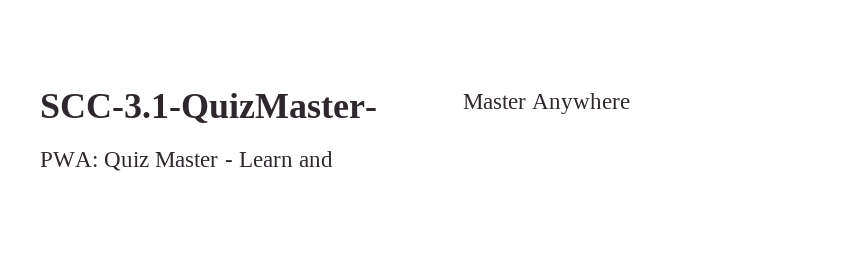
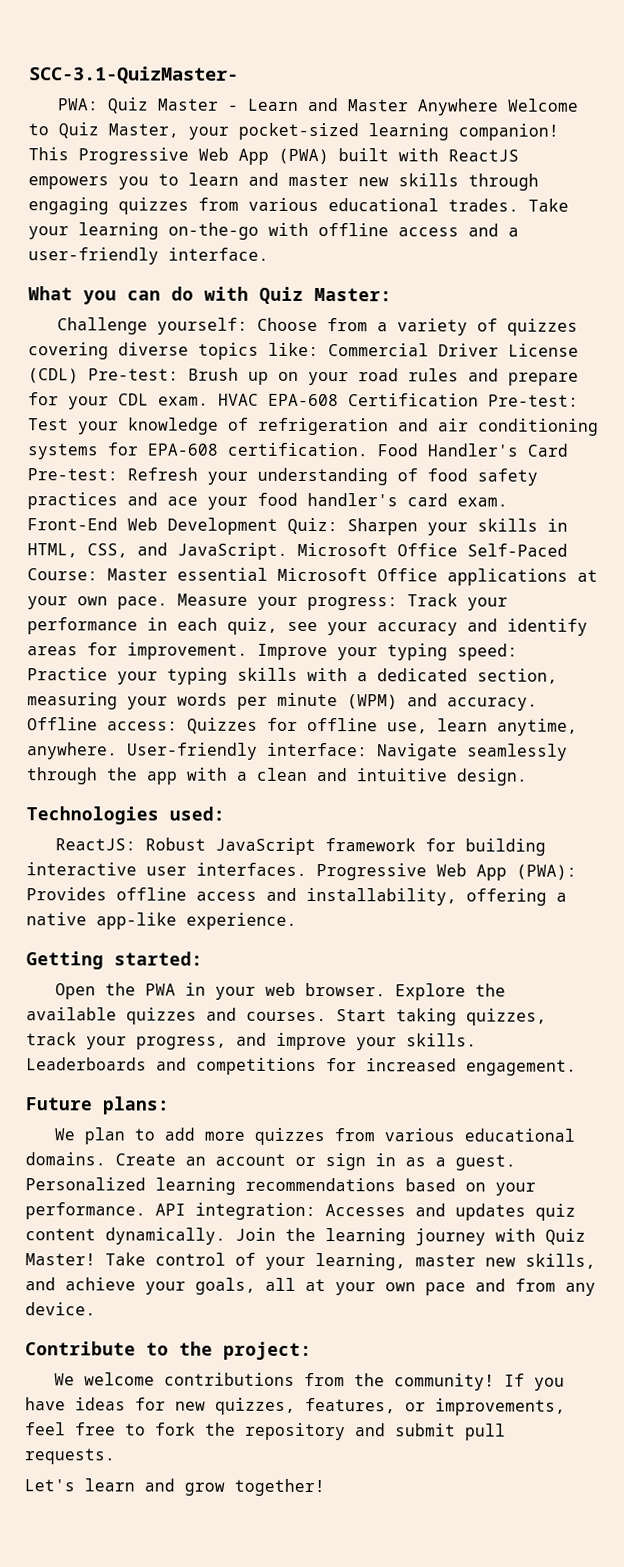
- PWA: Quiz Master - Learn and Master Anywhere
+ PWA: Quiz Master - Learn and Master Anywhere Welcome to Quiz Master, your pocket-sized learning companion! This Progressive Web App (PWA) built with ReactJS empowers you to learn and master new skills through engaging quizzes from various educational trades. Take your learning on-the-go with offline access and a user-friendly interface.
+ What you can do with Quiz Master:
+ Challenge yourself: Choose from a variety of quizzes covering diverse topics like: Commercial Driver License (CDL) Pre-test: Brush up on your road rules and prepare for your CDL exam. HVAC EPA-608 Certification Pre-test: Test your knowledge of refrigeration and air conditioning systems for EPA-608 certification. Food Handler's Card Pre-test: Refresh your understanding of food safety practices and ace your food handler's card exam. Front-End Web Development Quiz: Sharpen your skills in HTML, CSS, and JavaScript. Microsoft Office Self-Paced Course: Master essential Microsoft Office applications at your own pace. Measure your progress: Track your performance in each quiz, see your accuracy and identify areas for improvement. Improve your typing speed: Practice your typing skills with a dedicated section, measuring your words per minute (WPM) and accuracy. Offline access: Quizzes for offline use, learn anytime, anywhere. User-friendly interface: Navigate seamlessly through the app with a clean and intuitive design.
+ Technologies used:
+ ReactJS: Robust JavaScript framework for building interactive user interfaces. Progressive Web App (PWA): Provides offline access and installability, offering a native app-like experience.
+ Getting started:
+ Open the PWA in your web browser. Explore the available quizzes and courses. Start taking quizzes, track your progress, and improve your skills. Leaderboards and competitions for increased engagement.
+ Future plans:
+ We plan to add more quizzes from various educational domains. Create an account or sign in as a guest. Personalized learning recommendations based on your performance. API integration: Accesses and updates quiz content dynamically. Join the learning journey with Quiz Master! Take control of your learning, master new skills, and achieve your goals, all at your own pace and from any device.
+ Contribute to the project:
+ We welcome contributions from the community! If you have ideas for new quizzes, features, or improvements, feel free to fork the repository and submit pull requests.
+ Let's learn and grow together!

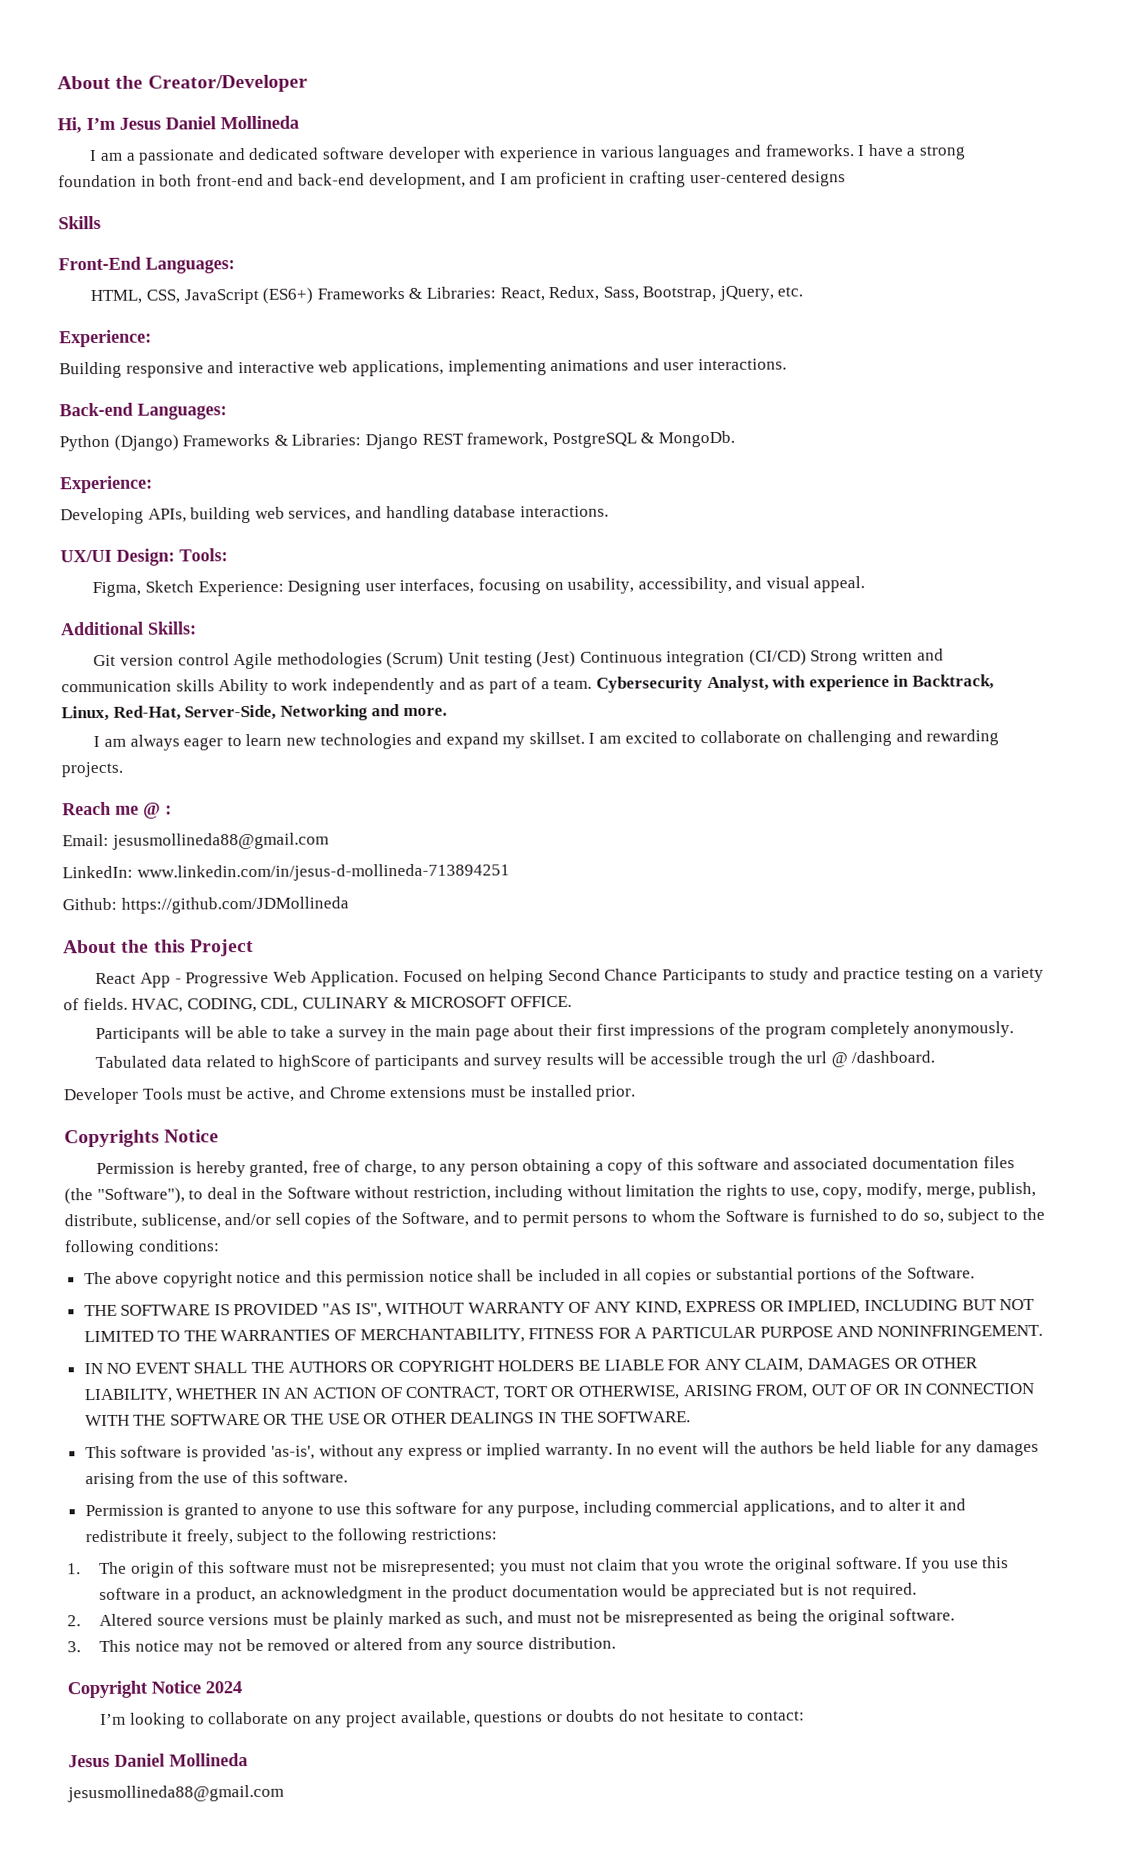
- SCC-3.1-QuizMaster-
- PWA: Quiz Master - Learn and Master Anywhere Welcome to Quiz Master, your pocket-sized learning companion! This Progressive Web App (PWA) built with ReactJS empowers you to learn and master new skills through engaging quizzes from various educational trades. Take your learning on-the-go with offline access and a user-friendly interface.
- What you can do with Quiz Master:
- Challenge yourself: Choose from a variety of quizzes covering diverse topics like: Commercial Driver License (CDL) Pre-test: Brush up on your road rules and prepare for your CDL exam. HVAC EPA-608 Certification Pre-test: Test your knowledge of refrigeration and air conditioning systems for EPA-608 certification. Food Handler's Card Pre-test: Refresh your understanding of food safety practices and ace your food handler's card exam. Front-End Web Development Quiz: Sharpen your skills in HTML, CSS, and JavaScript. Microsoft Office Self-Paced Course: Master essential Microsoft Office applications at your own pace. Measure your progress: Track your performance in each quiz, see your accuracy and identify areas for improvement. Improve your typing speed: Practice your typing skills with a dedicated section, measuring your words per minute (WPM) and accuracy. Offline access: Quizzes for offline use, learn anytime, anywhere. User-friendly interface: Navigate seamlessly through the app with a clean and intuitive design.
- Technologies used:
- ReactJS: Robust JavaScript framework for building interactive user interfaces. Progressive Web App (PWA): Provides offline access and installability, offering a native app-like experience.
- Getting started:
- Open the PWA in your web browser. Explore the available quizzes and courses. Start taking quizzes, track your progress, and improve your skills. Leaderboards and competitions for increased engagement.
- Future plans:
- We plan to add more quizzes from various educational domains. Create an account or sign in as a guest. Personalized learning recommendations based on your performance. API integration: Accesses and updates quiz content dynamically. Join the learning journey with Quiz Master! Take control of your learning, master new skills, and achieve your goals, all at your own pace and from any device.
- Contribute to the project:
- We welcome contributions from the community! If you have ideas for new quizzes, features, or improvements, feel free to fork the repository and submit pull requests.
- Let's learn and grow together!
+ About the Creator/Developer
+ Hi, I’m Jesus Daniel Mollineda
+ I am a passionate and dedicated software developer with experience in various languages and frameworks. I have a strong foundation in both front-end and back-end development, and I am proficient in crafting user-centered designs
+ Skills
+ Front-End Languages:
+ HTML, CSS, JavaScript (ES6+) Frameworks & Libraries: React, Redux, Sass, Bootstrap, jQuery, etc.
+ Experience:
+ Building responsive and interactive web applications, implementing animations and user interactions.
+ Back-end Languages:
+ Python (Django) Frameworks & Libraries: Django REST framework, PostgreSQL & MongoDb.
+ Experience:
+ Developing APIs, building web services, and handling database interactions.
+ UX/UI Design: Tools:
+ Figma, Sketch Experience: Designing user interfaces, focusing on usability, accessibility, and visual appeal.
+ Additional Skills:
+ Git version control Agile methodologies (Scrum) Unit testing (Jest) Continuous integration (CI/CD) Strong written and communication skills Ability to work independently and as part of a team. Cybersecurity Analyst, with experience in Backtrack, Linux, Red-Hat, Server-Side, Networking and more.
+ I am always eager to learn new technologies and expand my skillset. I am excited to collaborate on challenging and rewarding projects.
+ Reach me @ :
+ Email: jesusmollineda88@gmail.com
+ LinkedIn: www.linkedin.com/in/jesus-d-mollineda-713894251
+ Github: https://github.com/JDMollineda
+ About the this Project
+ React App - Progressive Web Application. Focused on helping Second Chance Participants to study and practice testing on a variety of fields. HVAC, CODING, CDL, CULINARY & MICROSOFT OFFICE.
+ Participants will be able to take a survey in the main page about their first impressions of the program completely anonymously.
+ Tabulated data related to highScore of participants and survey results will be accessible trough the url @ /dashboard.
+ Developer Tools must be active, and Chrome extensions must be installed prior.
+ Copyrights Notice
+ Permission is hereby granted, free of charge, to any person obtaining a copy of this software and associated documentation files (the "Software"), to deal in the Software without restriction, including without limitation the rights to use, copy, modify, merge, publish, distribute, sublicense, and/or sell copies of the Software, and to permit persons to whom the Software is furnished to do so, subject to the following conditions:
+ The above copyright notice and this permission notice shall be included in all copies or substantial portions of the Software.
+ THE SOFTWARE IS PROVIDED "AS IS", WITHOUT WARRANTY OF ANY KIND, EXPRESS OR IMPLIED, INCLUDING BUT NOT LIMITED TO THE WARRANTIES OF MERCHANTABILITY, FITNESS FOR A PARTICULAR PURPOSE AND NONINFRINGEMENT.
+ IN NO EVENT SHALL THE AUTHORS OR COPYRIGHT HOLDERS BE LIABLE FOR ANY CLAIM, DAMAGES OR OTHER LIABILITY, WHETHER IN AN ACTION OF CONTRACT, TORT OR OTHERWISE, ARISING FROM, OUT OF OR IN CONNECTION WITH THE SOFTWARE OR THE USE OR OTHER DEALINGS IN THE SOFTWARE.
+ This software is provided 'as-is', without any express or implied warranty. In no event will the authors be held liable for any damages arising from the use of this software.
+ Permission is granted to anyone to use this software for any purpose, including commercial applications, and to alter it and redistribute it freely, subject to the following restrictions:
+ 1. The origin of this software must not be misrepresented; you must not claim that you wrote the original software. If you use this software in a product, an acknowledgment in the product documentation would be appreciated but is not required.
+ 2. Altered source versions must be plainly marked as such, and must not be misrepresented as being the original software.
+ 3. This notice may not be removed or altered from any source distribution.
+ Copyright Notice 2024
+ I’m looking to collaborate on any project available, questions or doubts do not hesitate to contact:
+ Jesus Daniel Mollineda
+ jesusmollineda88@gmail.com

